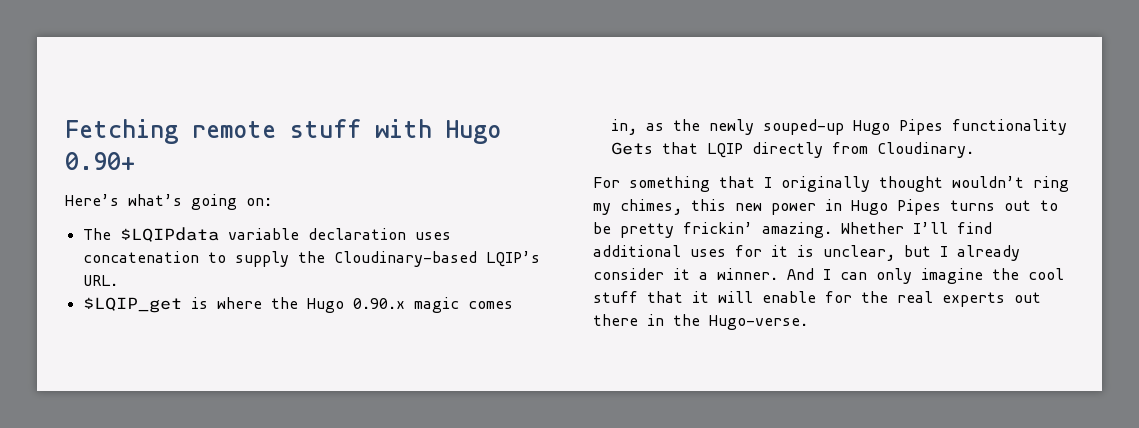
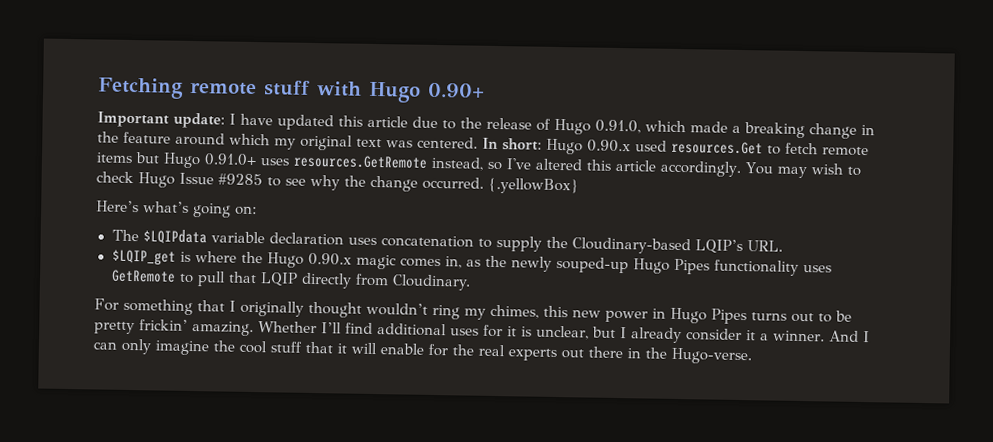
+ Important update: I have updated this article due to the release of Hugo 0.91.0, which made a breaking change in the feature around which my original text was centered. In short: Hugo 0.90.x used resources.Get to fetch remote items but Hugo 0.91.0+ uses resources.GetRemote instead, so I've altered this article accordingly. You may wish to check Hugo Issue #9285 to see why the change occurred. {.yellowBox}
- $LQIP_get is where the Hugo 0.90.x magic comes in, as the newly souped-up Hugo Pipes functionality Gets that LQIP directly from Cloudinary.
+ $LQIP_get is where the Hugo 0.90.x magic comes in, as the newly souped-up Hugo Pipes functionality uses GetRemote to pull that LQIP directly from Cloudinary.

